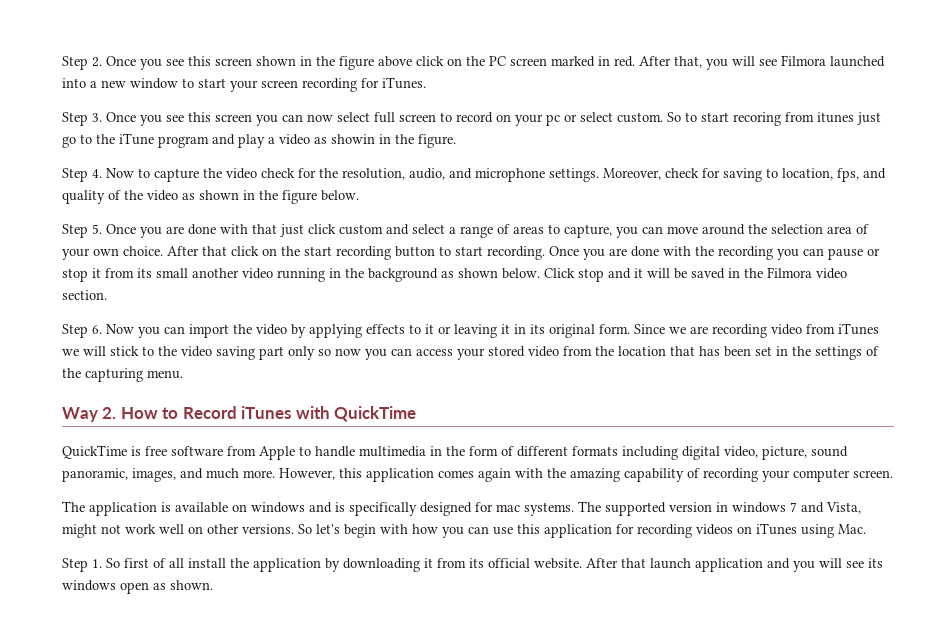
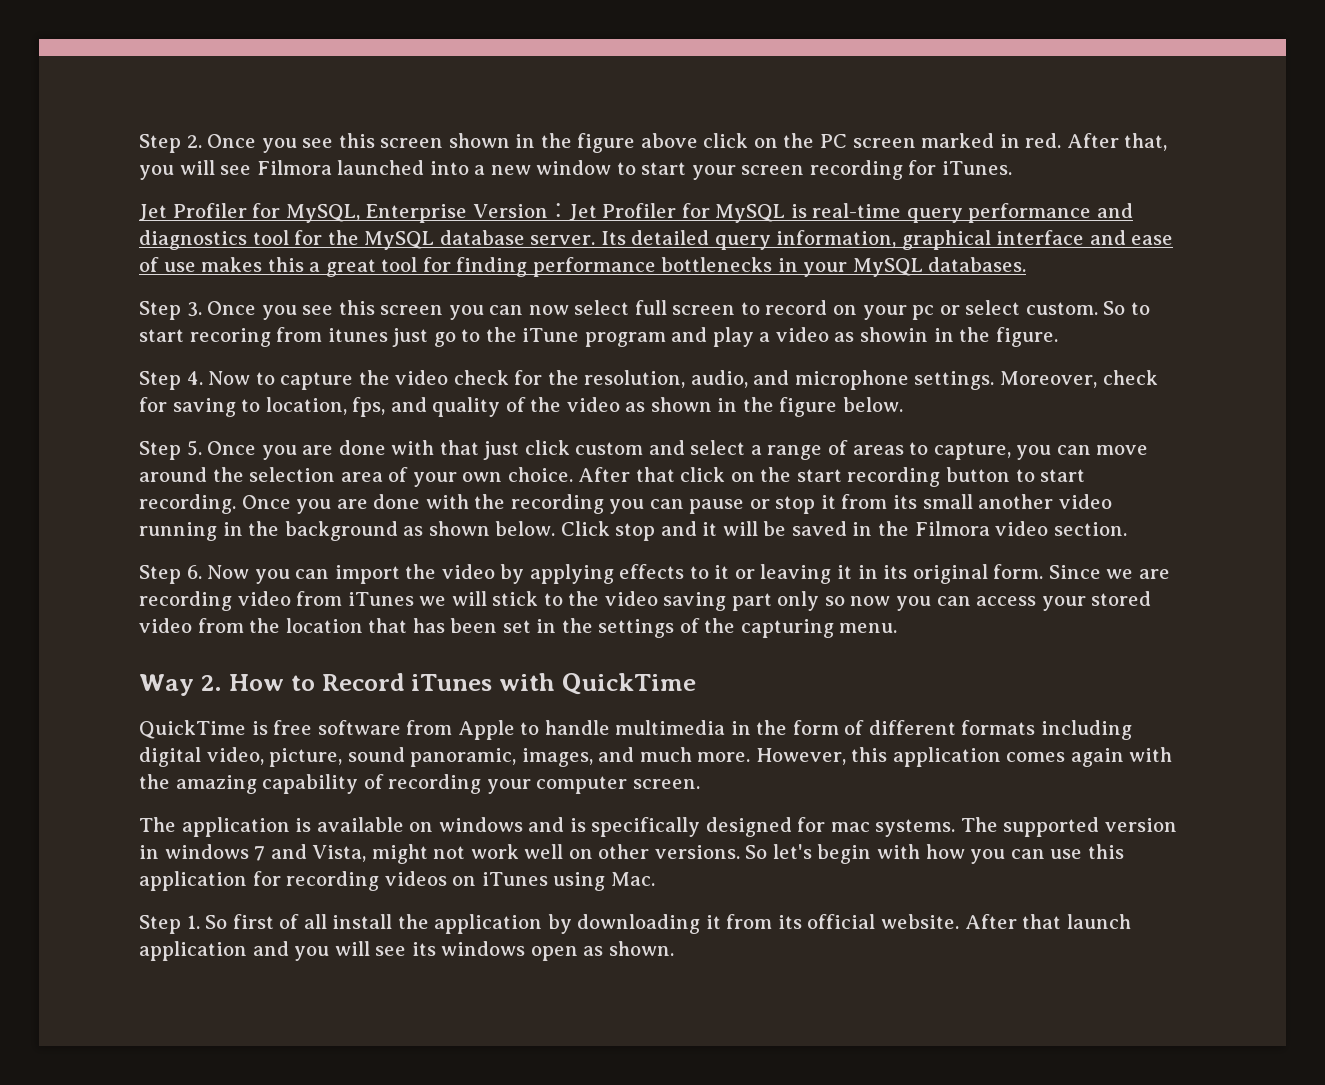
+ Jet Profiler for MySQL, Enterprise Version：Jet Profiler for MySQL is real-time query performance and diagnostics tool for the MySQL database server. Its detailed query information, graphical interface and ease of use makes this a great tool for finding performance bottlenecks in your MySQL databases.

